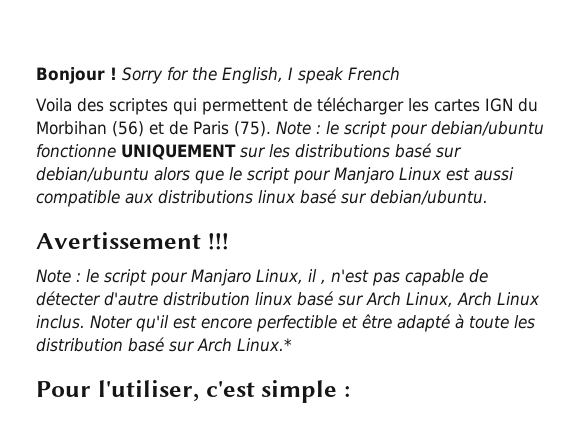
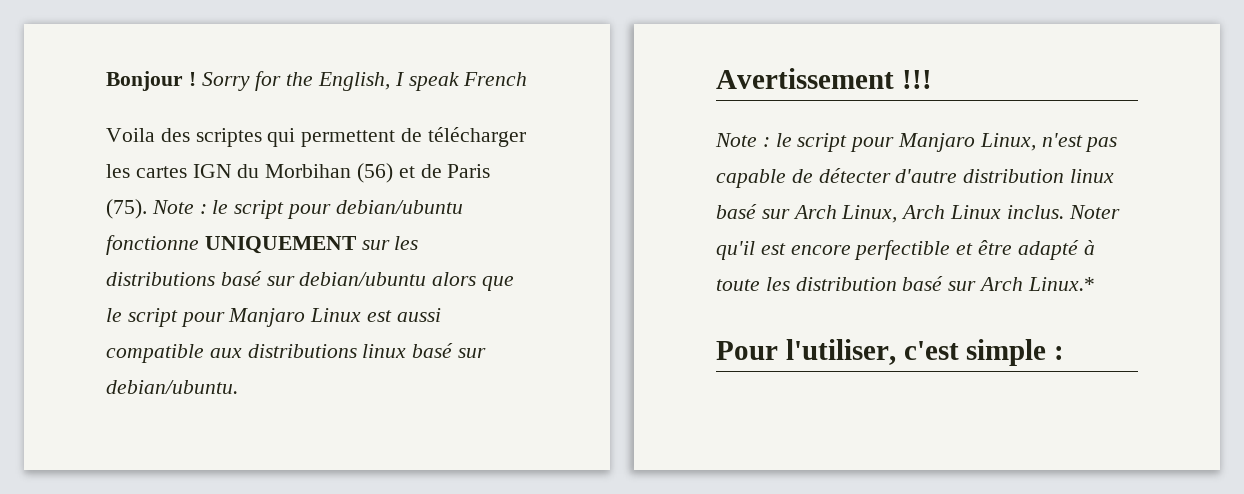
- Note : le script pour Manjaro Linux, il , n'est pas capable de détecter d'autre distribution linux basé sur Arch Linux, Arch Linux inclus.
+ Note : le script pour Manjaro Linux, n'est pas capable de détecter d'autre distribution linux basé sur Arch Linux, Arch Linux inclus.

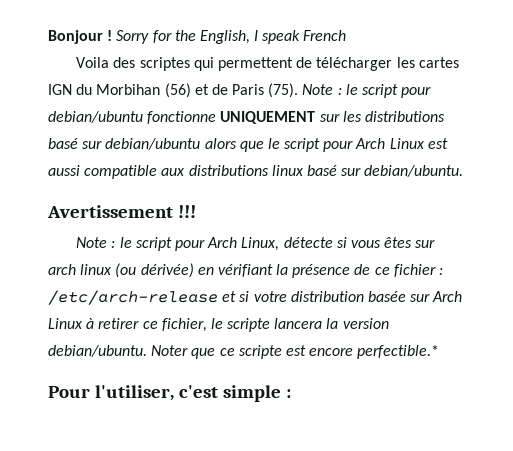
- Note : le script pour debian/ubuntu fonctionne UNIQUEMENT sur les distributions basé sur debian/ubuntu alors que le script pour Manjaro Linux est aussi compatible aux distributions linux basé sur debian/ubuntu.
+ Note : le script pour debian/ubuntu fonctionne UNIQUEMENT sur les distributions basé sur debian/ubuntu alors que le script pour Arch Linux est aussi compatible aux distributions linux basé sur debian/ubuntu.
- Note : le script pour Manjaro Linux, n'est pas capable de détecter d'autre distribution linux basé sur Arch Linux, Arch Linux inclus. Noter qu'il est encore perfectible et être adapté à toute les distribution basé sur Arch Linux.*
+ Note : le script pour Arch Linux, détecte si vous êtes sur arch linux (ou dérivée) en vérifiant la présence de ce fichier : /etc/arch-release et si votre distribution basée sur Arch Linux à retirer ce fichier, le scripte lancera la version debian/ubuntu. Noter que ce scripte est encore perfectible.*

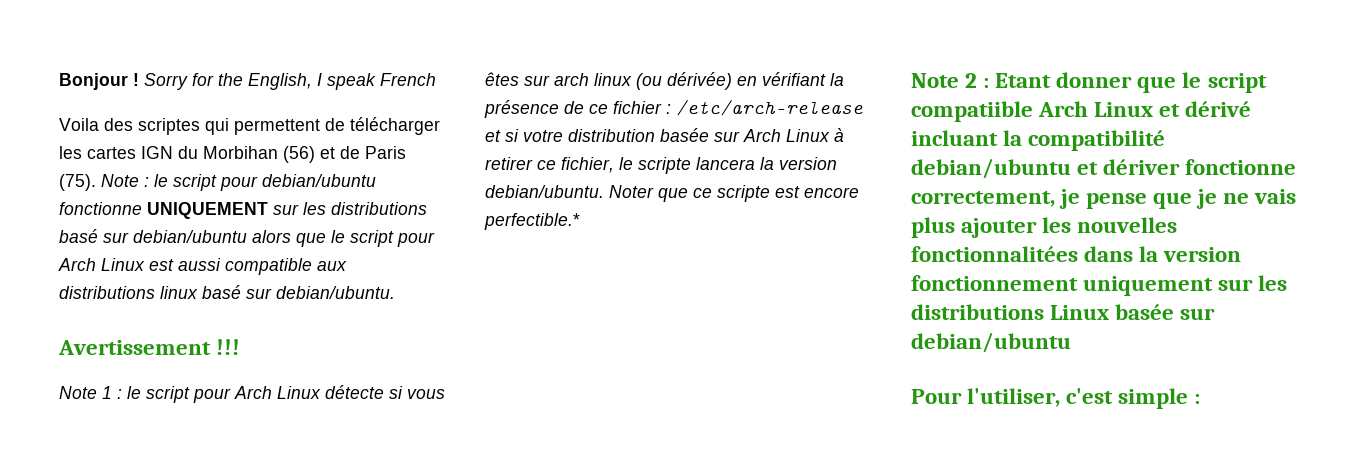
- Note : le script pour Arch Linux, détecte si vous êtes sur arch linux (ou dérivée) en vérifiant la présence de ce fichier : /etc/arch-release et si votre distribution basée sur Arch Linux à retirer ce fichier, le scripte lancera la version debian/ubuntu.
+ Note 1 : le script pour Arch Linux détecte si vous êtes sur arch linux (ou dérivée) en vérifiant la présence de ce fichier : /etc/arch-release et si votre distribution basée sur Arch Linux à retirer ce fichier, le scripte lancera la version debian/ubuntu.
+ Note 2 : Etant donner que le script compatiible Arch Linux et dérivé incluant la compatibilité debian/ubuntu et dériver fonctionne correctement, je pense que je ne vais plus ajouter les nouvelles fonctionnalitées dans la version fonctionnement uniquement sur les distributions Linux basée sur debian/ubuntu

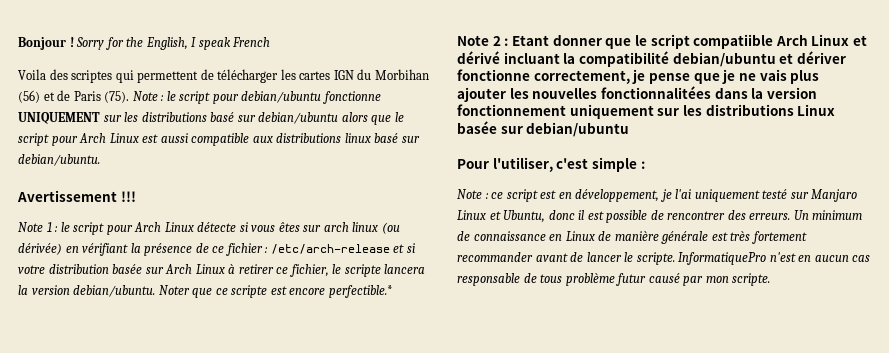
+ Note : ce script est en développement, je l'ai uniquement testé sur Manjaro Linux et Ubuntu, donc il est possible de rencontrer des erreurs. Un minimum de connaissance en Linux de manière générale est très fortement recommander avant de lancer le scripte. InformatiquePro n'est en aucun cas responsable de tous problème futur causé par mon scripte.

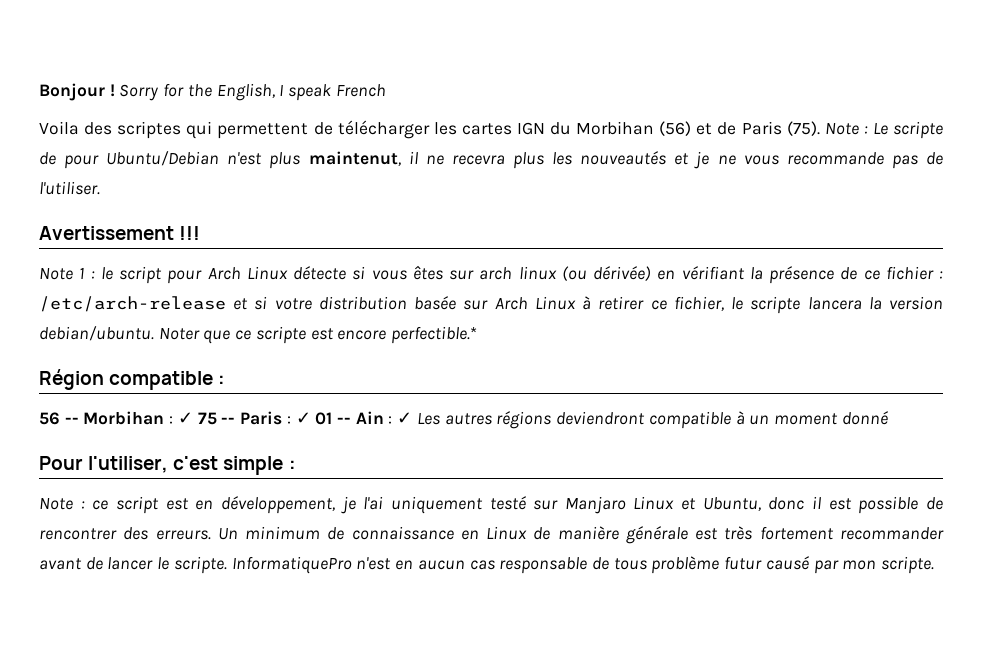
- Note : le script pour debian/ubuntu fonctionne UNIQUEMENT sur les distributions basé sur debian/ubuntu alors que le script pour Arch Linux est aussi compatible aux distributions linux basé sur debian/ubuntu.
+ Note : Le scripte de pour Ubuntu/Debian n'est plus maintenut, il ne recevra plus les nouveautés et je ne vous recommande pas de l'utiliser.
- Note 2 : Etant donner que le script compatiible Arch Linux et dérivé incluant la compatibilité debian/ubuntu et dériver fonctionne correctement, je pense que je ne vais plus ajouter les nouvelles fonctionnalitées dans la version fonctionnement uniquement sur les distributions Linux basée sur debian/ubuntu
+ Région compatible :
+ 56 -- Morbihan : ✓ 75 -- Paris : ✓ 01 -- Ain : ✓ Les autres régions deviendront compatible à un moment donné

